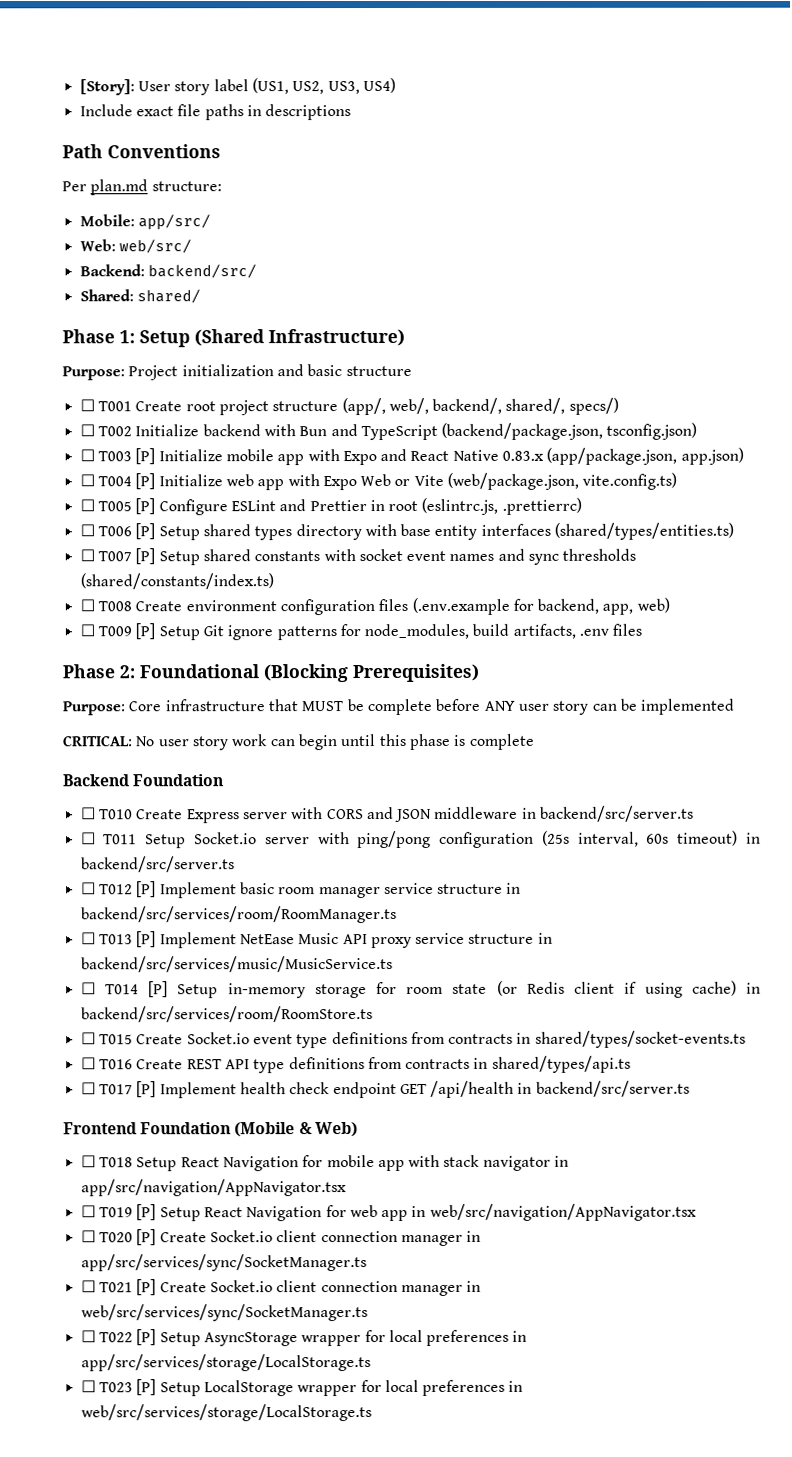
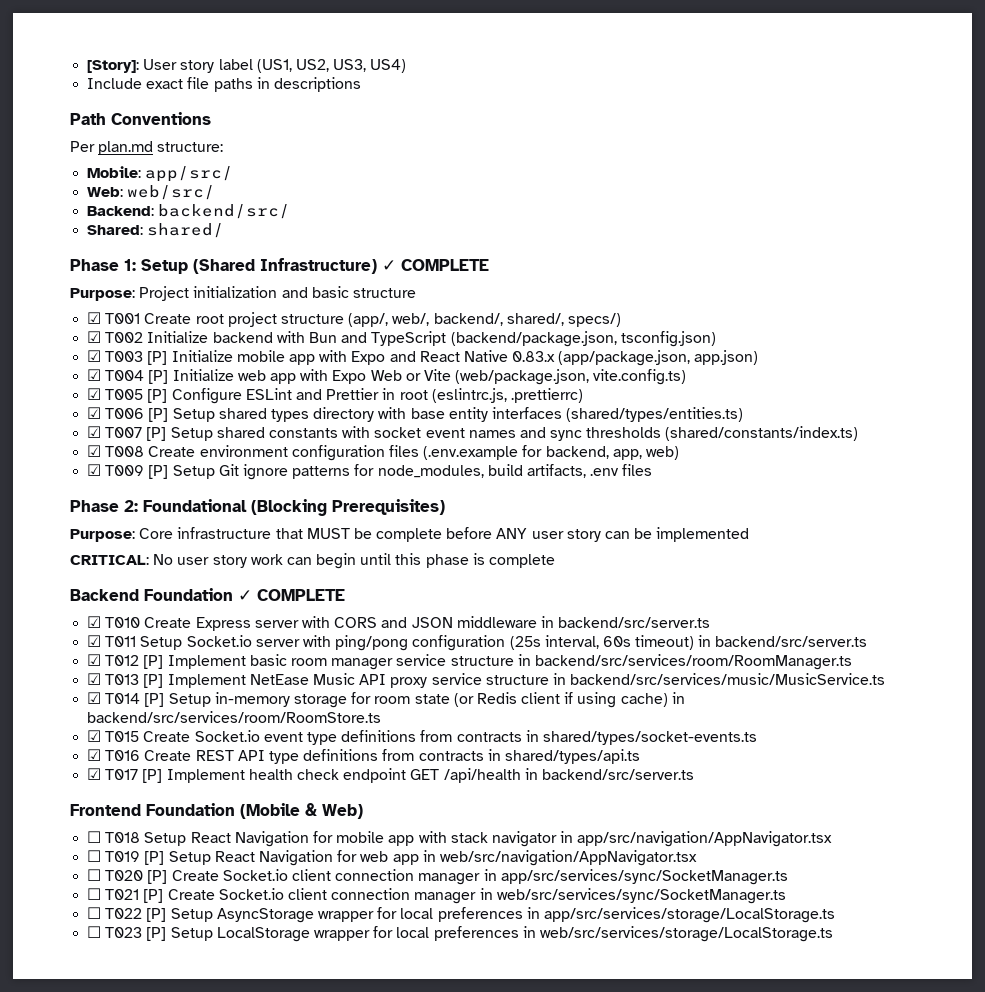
- Phase 1: Setup (Shared Infrastructure)
+ Phase 1: Setup (Shared Infrastructure) ✓ COMPLETE
- ☐ T001 Create root project structure (app/, web/, backend/, shared/, specs/)
+ ☑ T001 Create root project structure (app/, web/, backend/, shared/, specs/)
- ☐ T002 Initialize backend with Bun and TypeScript (backend/package.json, tsconfig.json)
+ ☑ T002 Initialize backend with Bun and TypeScript (backend/package.json, tsconfig.json)
- ☐ T003 [P] Initialize mobile app with Expo and React Native 0.83.x (app/package.json, app.json)
+ ☑ T003 [P] Initialize mobile app with Expo and React Native 0.83.x (app/package.json, app.json)
- ☐ T004 [P] Initialize web app with Expo Web or Vite (web/package.json, vite.config.ts)
+ ☑ T004 [P] Initialize web app with Expo Web or Vite (web/package.json, vite.config.ts)
- ☐ T005 [P] Configure ESLint and Prettier in root (eslintrc.js, .prettierrc)
+ ☑ T005 [P] Configure ESLint and Prettier in root (eslintrc.js, .prettierrc)
- ☐ T006 [P] Setup shared types directory with base entity interfaces (shared/types/entities.ts)
+ ☑ T006 [P] Setup shared types directory with base entity interfaces (shared/types/entities.ts)
- ☐ T007 [P] Setup shared constants with socket event names and sync thresholds (shared/constants/index.ts)
+ ☑ T007 [P] Setup shared constants with socket event names and sync thresholds (shared/constants/index.ts)
- ☐ T008 Create environment configuration files (.env.example for backend, app, web)
+ ☑ T008 Create environment configuration files (.env.example for backend, app, web)
- ☐ T009 [P] Setup Git ignore patterns for node_modules, build artifacts, .env files
+ ☑ T009 [P] Setup Git ignore patterns for node_modules, build artifacts, .env files
- Backend Foundation
- ☐ T010 Create Express server with CORS and JSON middleware in backend/src/server.ts
+ Backend Foundation ✓ COMPLETE
+ ☑ T010 Create Express server with CORS and JSON middleware in backend/src/server.ts
- ☐ T011 Setup Socket.io server with ping/pong configuration (25s interval, 60s timeout) in backend/src/server.ts
+ ☑ T011 Setup Socket.io server with ping/pong configuration (25s interval, 60s timeout) in backend/src/server.ts
- ☐ T012 [P] Implement basic room manager service structure in backend/src/services/room/RoomManager.ts
+ ☑ T012 [P] Implement basic room manager service structure in backend/src/services/room/RoomManager.ts
- ☐ T013 [P] Implement NetEase Music API proxy service structure in backend/src/services/music/MusicService.ts
+ ☑ T013 [P] Implement NetEase Music API proxy service structure in backend/src/services/music/MusicService.ts
- ☐ T014 [P] Setup in-memory storage for room state (or Redis client if using cache) in backend/src/services/room/RoomStore.ts
+ ☑ T014 [P] Setup in-memory storage for room state (or Redis client if using cache) in backend/src/services/room/RoomStore.ts
- ☐ T015 Create Socket.io event type definitions from contracts in shared/types/socket-events.ts
+ ☑ T015 Create Socket.io event type definitions from contracts in shared/types/socket-events.ts
- ☐ T016 Create REST API type definitions from contracts in shared/types/api.ts
+ ☑ T016 Create REST API type definitions from contracts in shared/types/api.ts
- ☐ T017 [P] Implement health check endpoint GET /api/health in backend/src/server.ts
+ ☑ T017 [P] Implement health check endpoint GET /api/health in backend/src/server.ts

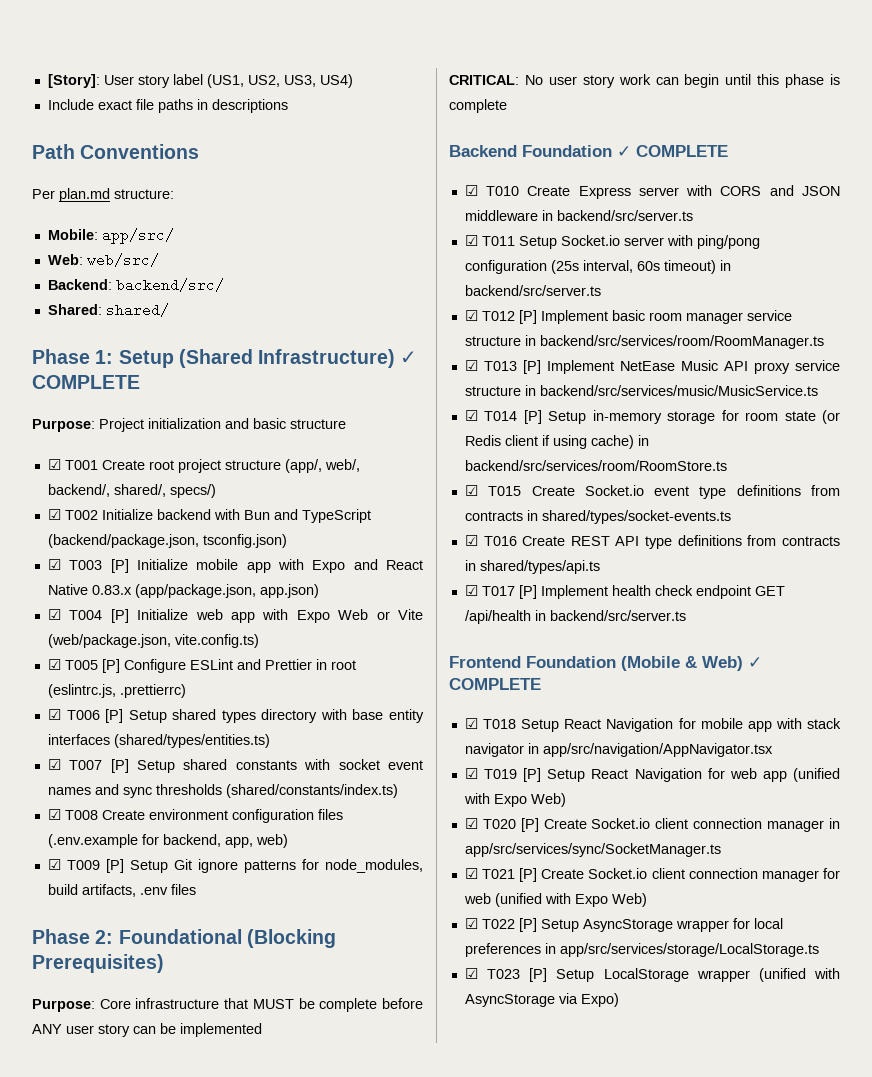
- Frontend Foundation (Mobile & Web)
- ☐ T018 Setup React Navigation for mobile app with stack navigator in app/src/navigation/AppNavigator.tsx
+ Frontend Foundation (Mobile & Web) ✓ COMPLETE
+ ☑ T018 Setup React Navigation for mobile app with stack navigator in app/src/navigation/AppNavigator.tsx
- ☐ T019 [P] Setup React Navigation for web app in web/src/navigation/AppNavigator.tsx
- ☐ T020 [P] Create Socket.io client connection manager in app/src/services/sync/SocketManager.ts
+ ☑ T019 [P] Setup React Navigation for web app (unified with Expo Web)
+ ☑ T020 [P] Create Socket.io client connection manager in app/src/services/sync/SocketManager.ts
- ☐ T021 [P] Create Socket.io client connection manager in web/src/services/sync/SocketManager.ts
- ☐ T022 [P] Setup AsyncStorage wrapper for local preferences in app/src/services/storage/LocalStorage.ts
+ ☑ T021 [P] Create Socket.io client connection manager for web (unified with Expo Web)
+ ☑ T022 [P] Setup AsyncStorage wrapper for local preferences in app/src/services/storage/LocalStorage.ts
- ☐ T023 [P] Setup LocalStorage wrapper for local preferences in web/src/services/storage/LocalStorage.ts
+ ☑ T023 [P] Setup LocalStorage wrapper (unified with AsyncStorage via Expo)

